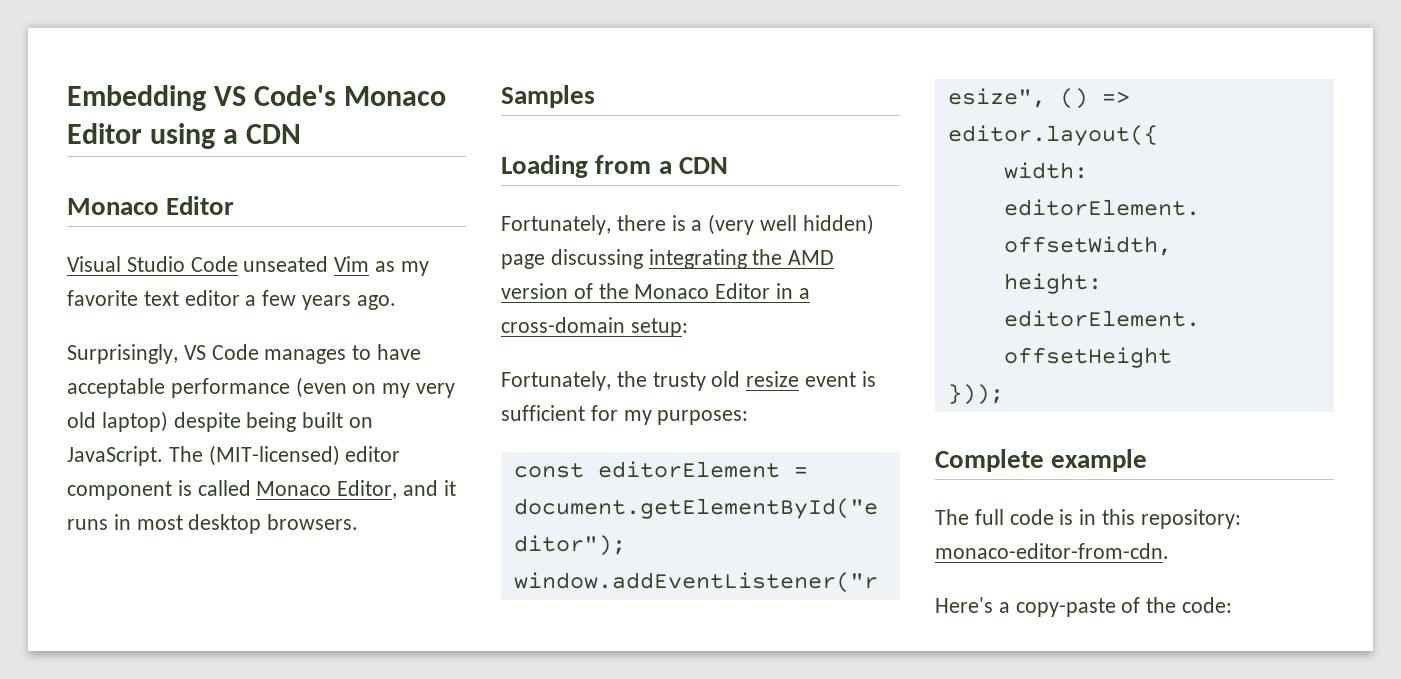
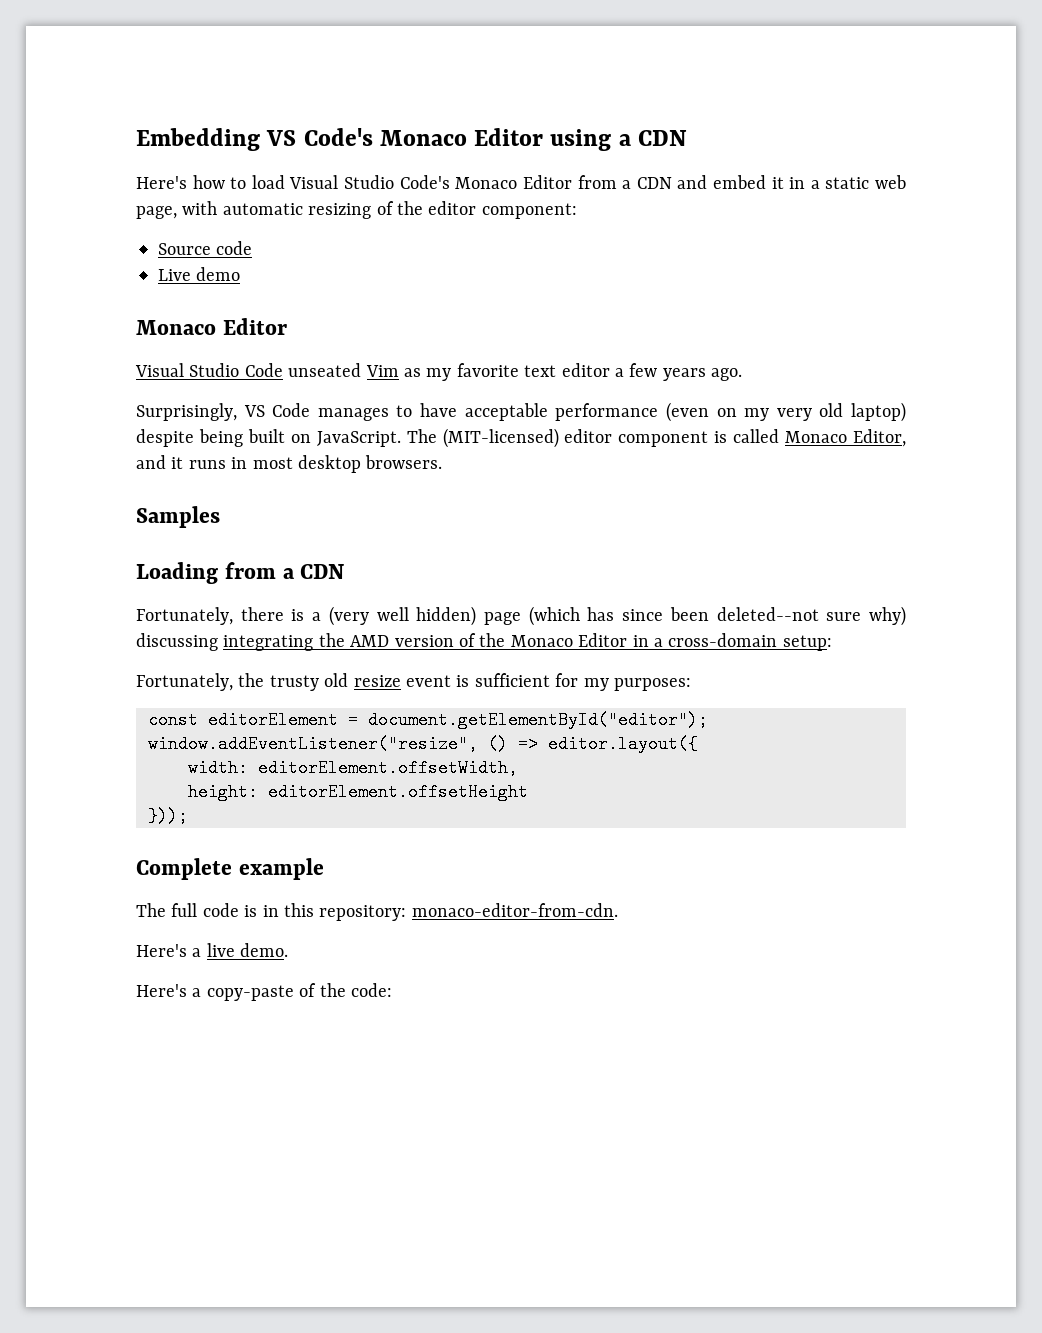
+ Here's how to load Visual Studio Code's Monaco Editor from a CDN and embed it in a static web page, with automatic resizing of the editor component:
+ Source code
+ Live demo
- Fortunately, there is a (very well hidden) page discussing integrating the AMD version of the Monaco Editor in a cross-domain setup:
+ Fortunately, there is a (very well hidden) page (which has since been deleted--not sure why) discussing integrating the AMD version of the Monaco Editor in a cross-domain setup:
+ Here's a live demo.

